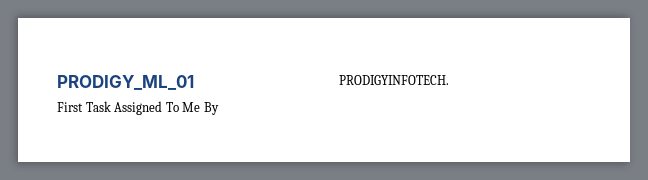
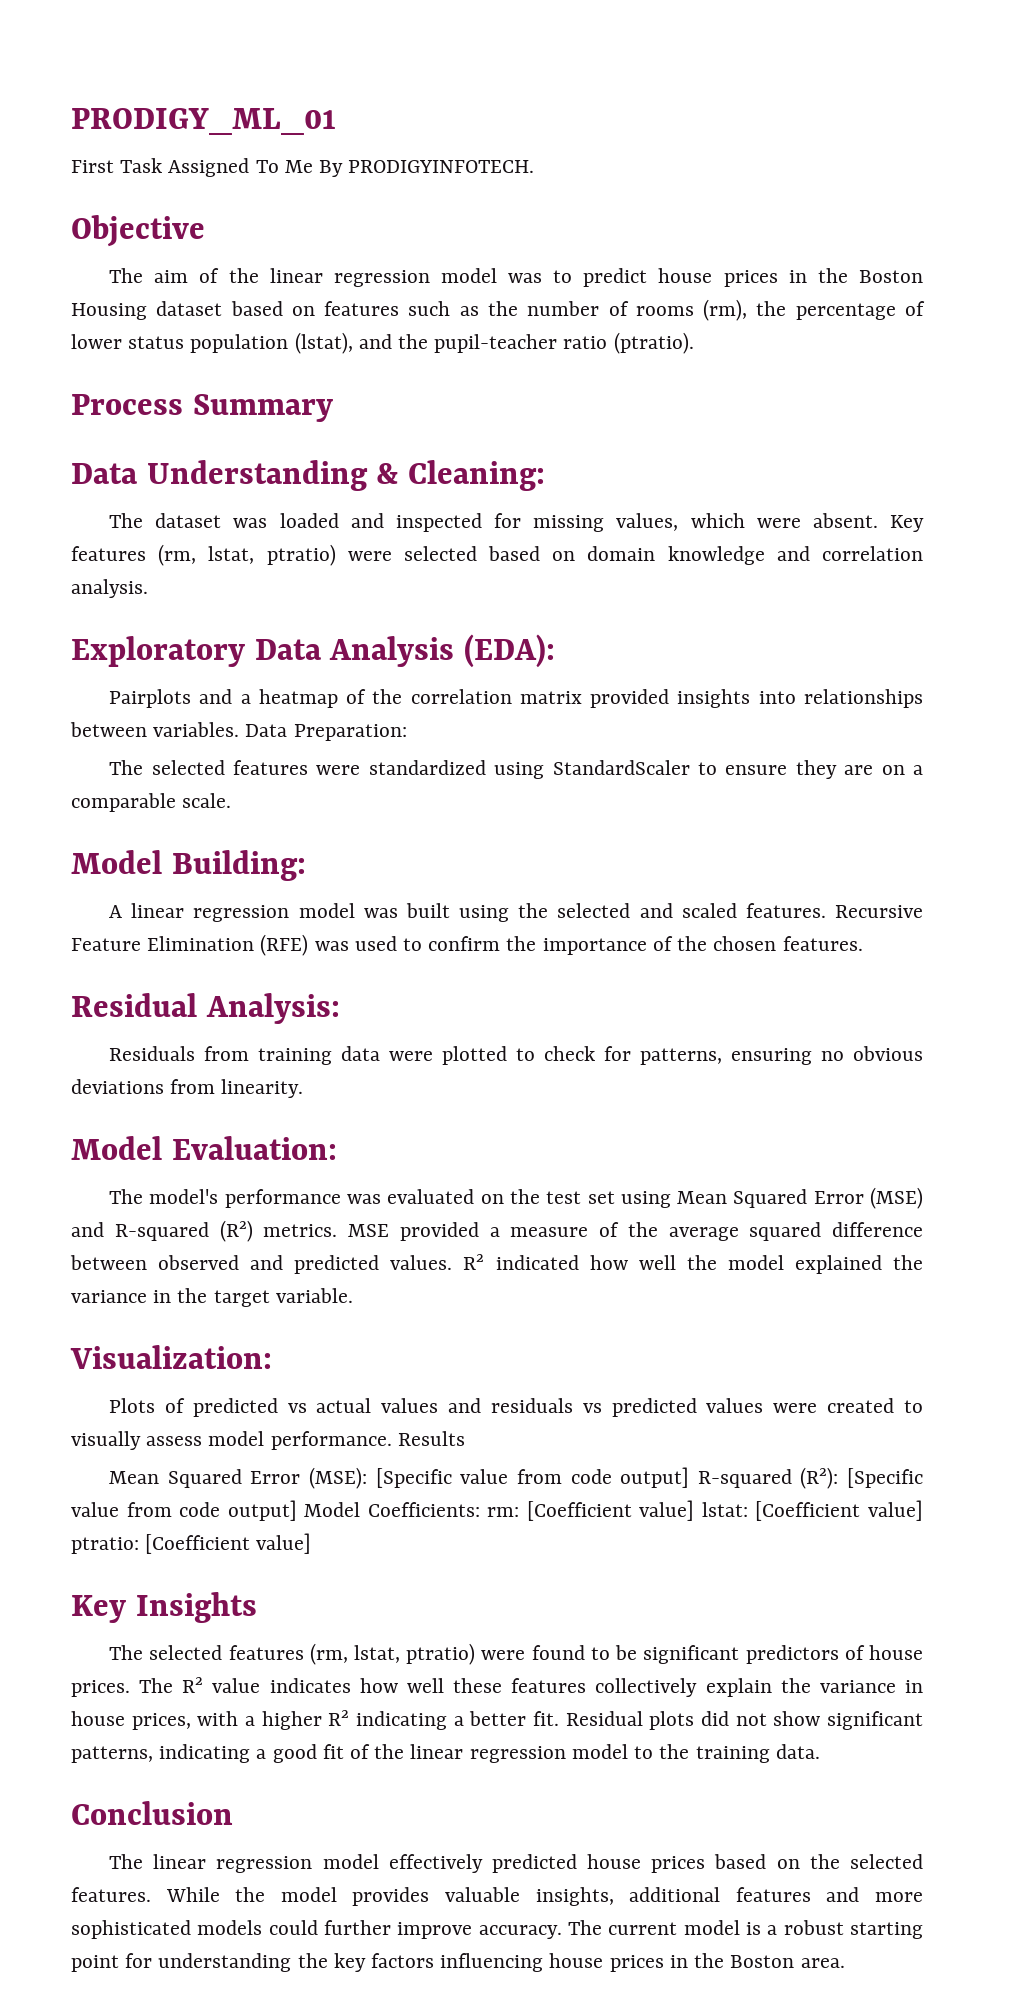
+ Objective
+ The aim of the linear regression model was to predict house prices in the Boston Housing dataset based on features such as the number of rooms (rm), the percentage of lower status population (lstat), and the pupil-teacher ratio (ptratio).
+ Process Summary
+ Data Understanding & Cleaning:
+ The dataset was loaded and inspected for missing values, which were absent. Key features (rm, lstat, ptratio) were selected based on domain knowledge and correlation analysis.
+ Exploratory Data Analysis (EDA):
+ Pairplots and a heatmap of the correlation matrix provided insights into relationships between variables. Data Preparation:
+ The selected features were standardized using StandardScaler to ensure they are on a comparable scale.
+ Model Building:
+ A linear regression model was built using the selected and scaled features. Recursive Feature Elimination (RFE) was used to confirm the importance of the chosen features.
+ Residual Analysis:
+ Residuals from training data were plotted to check for patterns, ensuring no obvious deviations from linearity.
+ Model Evaluation:
+ The model's performance was evaluated on the test set using Mean Squared Error (MSE) and R-squared (R²) metrics. MSE provided a measure of the average squared difference between observed and predicted values. R² indicated how well the model explained the variance in the target variable.
+ Visualization:
+ Plots of predicted vs actual values and residuals vs predicted values were created to visually assess model performance. Results
+ Mean Squared Error (MSE): [Specific value from code output] R-squared (R²): [Specific value from code output] Model Coefficients: rm: [Coefficient value] lstat: [Coefficient value] ptratio: [Coefficient value]
+ Key Insights
+ The selected features (rm, lstat, ptratio) were found to be significant predictors of house prices. The R² value indicates how well these features collectively explain the variance in house prices, with a higher R² indicating a better fit. Residual plots did not show significant patterns, indicating a good fit of the linear regression model to the training data.
+ Conclusion
+ The linear regression model effectively predicted house prices based on the selected features. While the model provides valuable insights, additional features and more sophisticated models could further improve accuracy. The current model is a robust starting point for understanding the key factors influencing house prices in the Boston area.

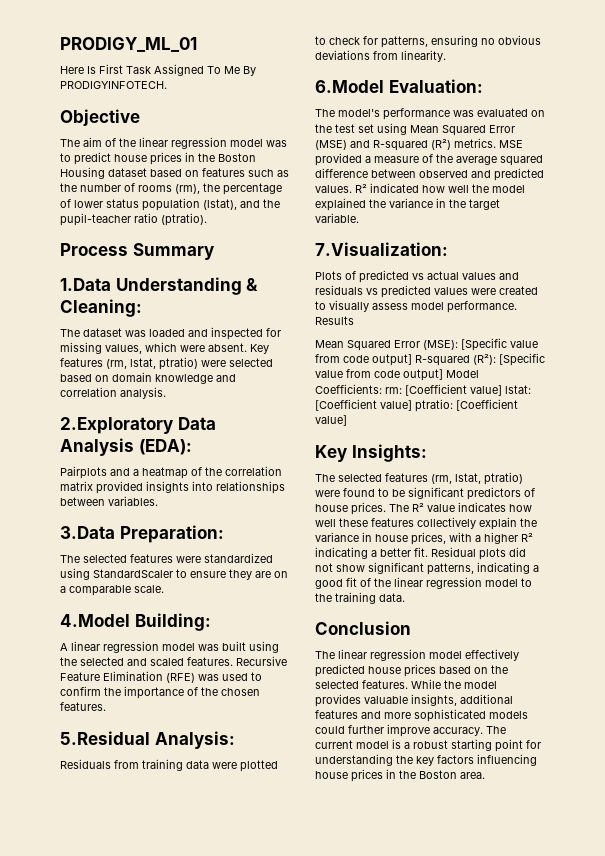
- First Task Assigned To Me By PRODIGYINFOTECH.
+ Here Is First Task Assigned To Me By PRODIGYINFOTECH.
- Data Understanding & Cleaning:
+ 1.Data Understanding & Cleaning:
- Exploratory Data Analysis (EDA):
+ 2.Exploratory Data Analysis (EDA):
- Pairplots and a heatmap of the correlation matrix provided insights into relationships between variables. Data Preparation:
+ Pairplots and a heatmap of the correlation matrix provided insights into relationships between variables.
+ 3.Data Preparation:
- Model Building:
+ 4.Model Building:
- Residual Analysis:
+ 5.Residual Analysis:
- Model Evaluation:
+ 6.Model Evaluation:
- Visualization:
+ 7.Visualization:
- Key Insights
+ Key Insights:

